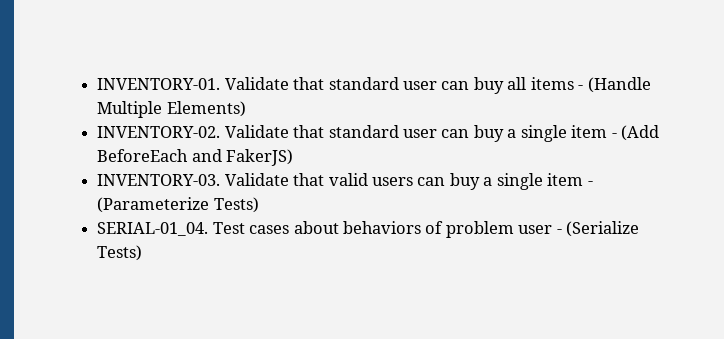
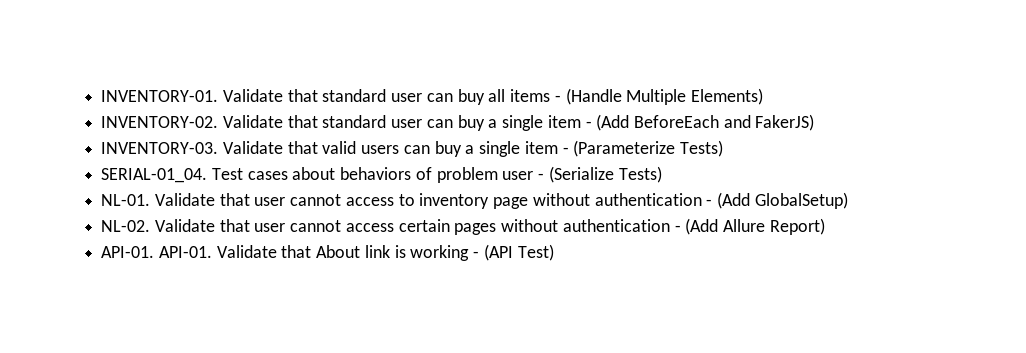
+ NL-01. Validate that user cannot access to inventory page without authentication - (Add GlobalSetup)
+ NL-02. Validate that user cannot access certain pages without authentication - (Add Allure Report)
+ API-01. API-01. Validate that About link is working - (API Test)

